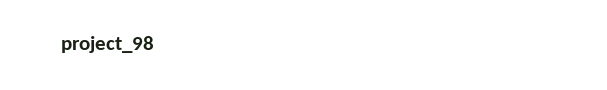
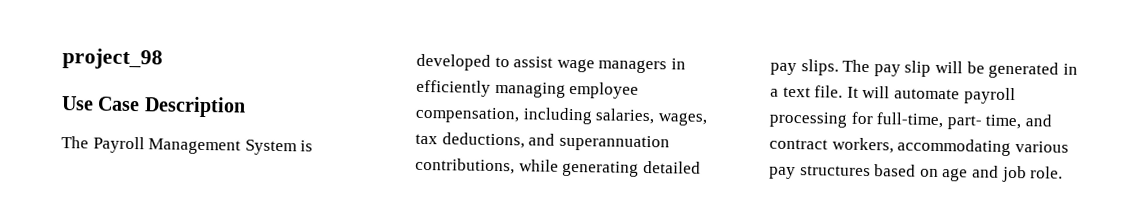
+ Use Case Description
+ The Payroll Management System is developed to assist wage managers in efficiently managing employee compensation, including salaries, wages, tax deductions, and superannuation contributions, while generating detailed pay slips. The pay slip will be generated in a text file. It will automate payroll processing for full-time, part- time, and contract workers, accommodating various pay structures based on age and job role.

